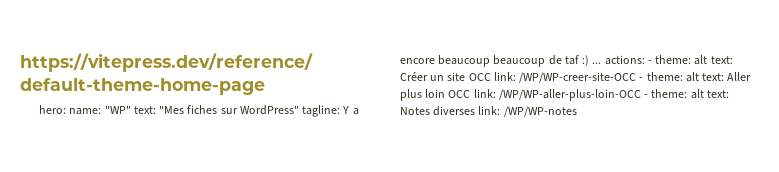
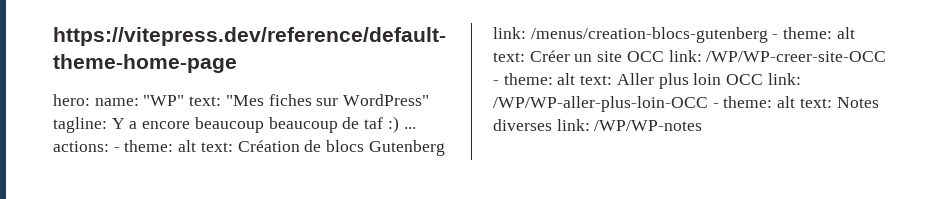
- hero: name: "WP" text: "Mes fiches sur WordPress" tagline: Y a encore beaucoup beaucoup de taf :) ... actions: - theme: alt text: Créer un site OCC link: /WP/WP-creer-site-OCC - theme: alt text: Aller plus loin OCC link: /WP/WP-aller-plus-loin-OCC - theme: alt text: Notes diverses link: /WP/WP-notes
+ hero: name: "WP" text: "Mes fiches sur WordPress" tagline: Y a encore beaucoup beaucoup de taf :) ... actions: - theme: alt text: Création de blocs Gutenberg link: /menus/creation-blocs-gutenberg - theme: alt text: Créer un site OCC link: /WP/WP-creer-site-OCC - theme: alt text: Aller plus loin OCC link: /WP/WP-aller-plus-loin-OCC - theme: alt text: Notes diverses link: /WP/WP-notes

